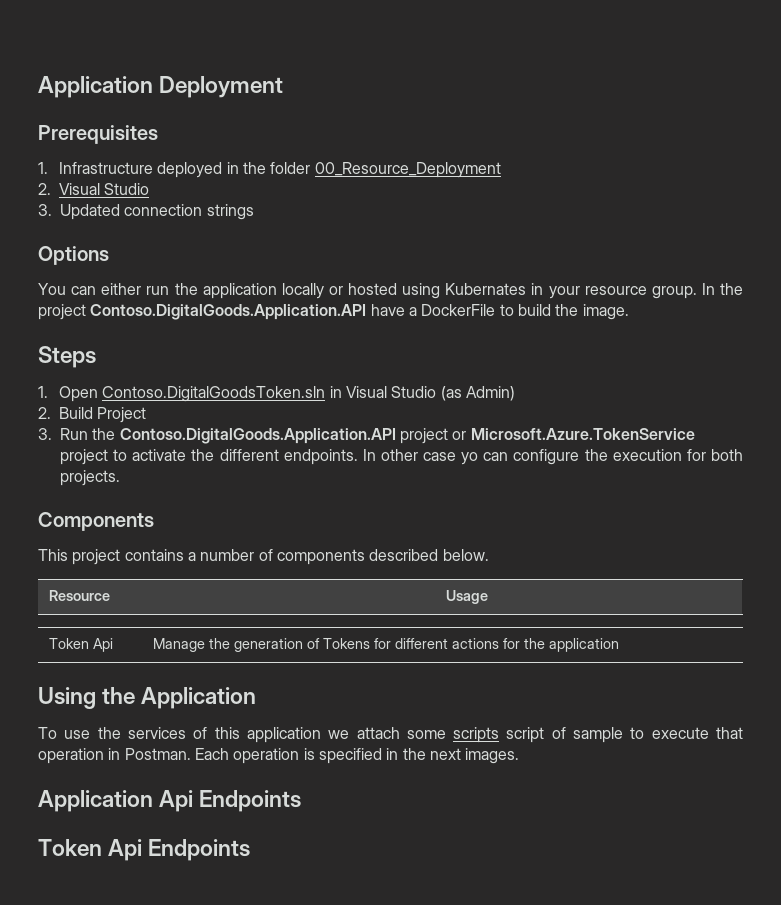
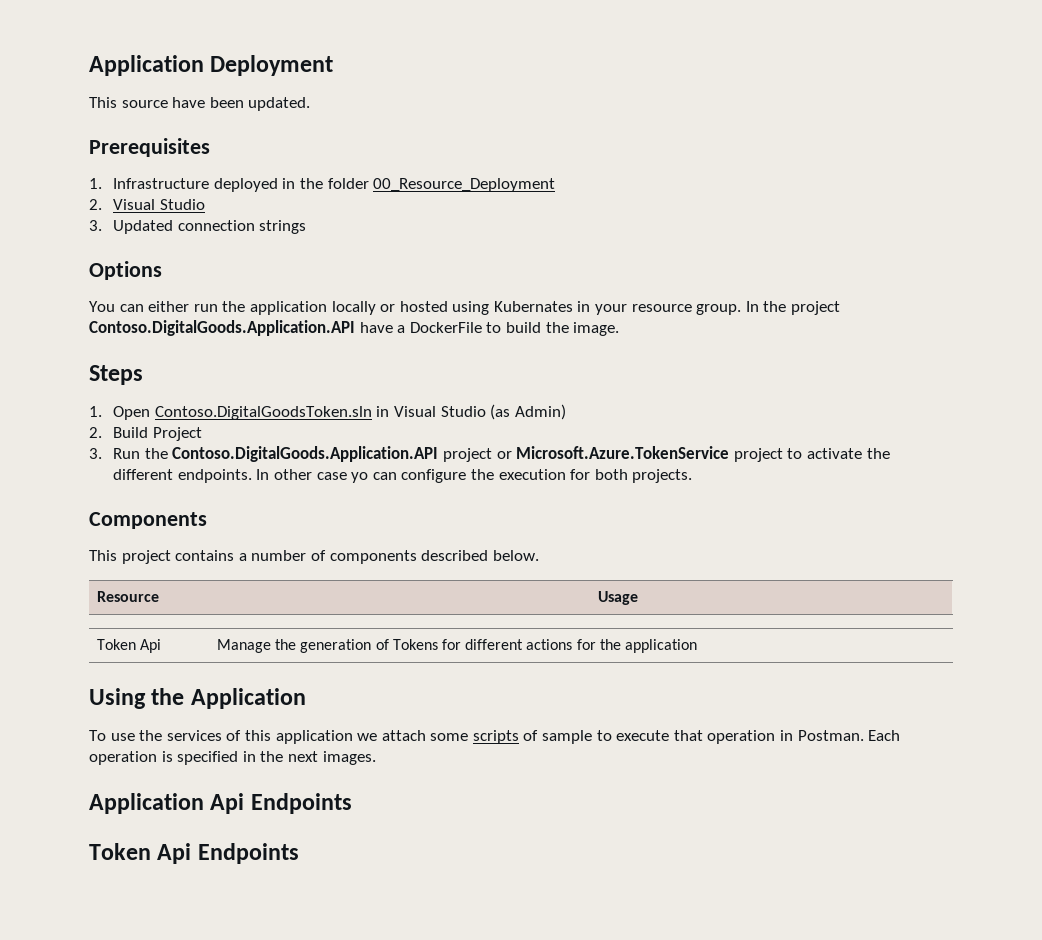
+ This source have been updated.
- To use the services of this application we attach some scripts script of sample to execute that operation in Postman.
+ To use the services of this application we attach some scripts of sample to execute that operation in Postman.

